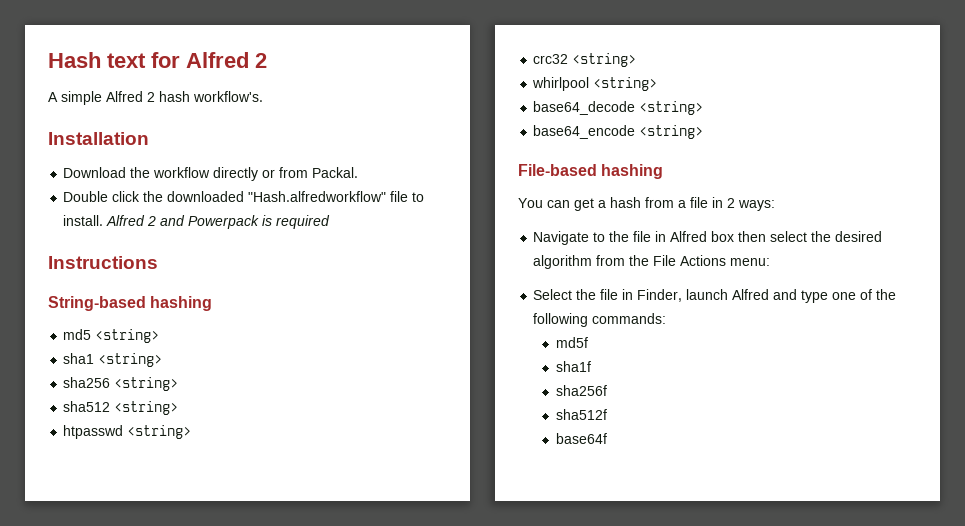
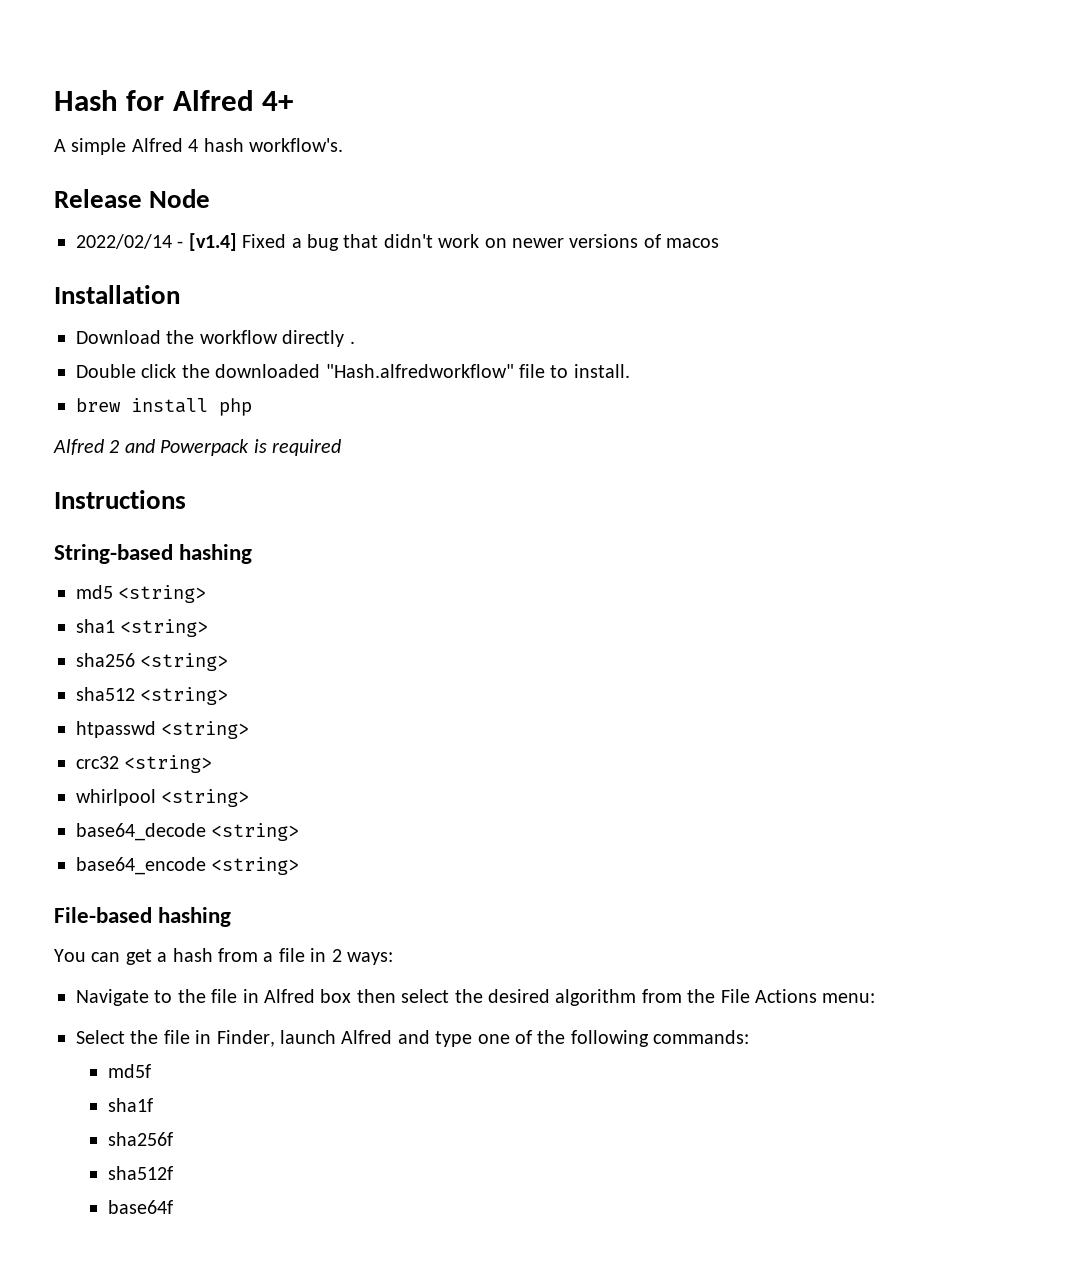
- Hash text for Alfred 2
+ Hash for Alfred 4+
- A simple Alfred 2 hash workflow's.
+ A simple Alfred 4 hash workflow's.
+ Release Node
+ 2022/02/14 - [v1.4] Fixed a bug that didn't work on newer versions of macos
- Download the workflow directly or from Packal.
+ Download the workflow directly .
- Double click the downloaded "Hash.alfredworkflow" file to install. Alfred 2 and Powerpack is required
+ Double click the downloaded "Hash.alfredworkflow" file to install.
+ brew install php
+ Alfred 2 and Powerpack is required

